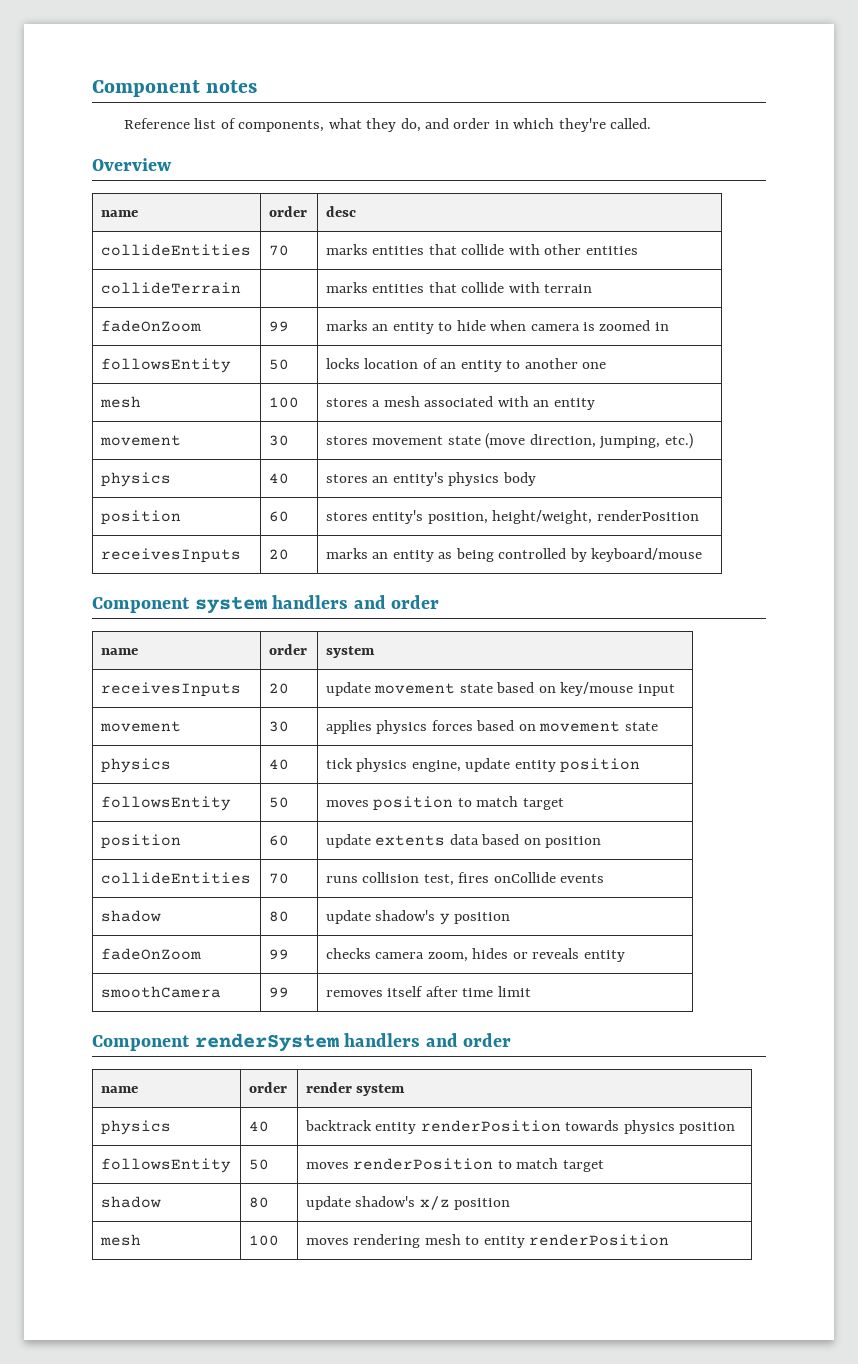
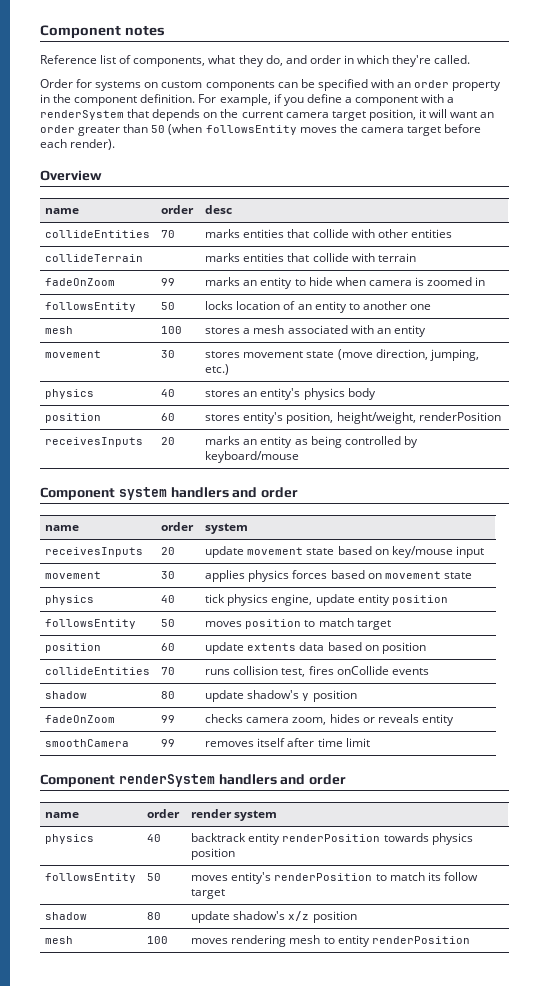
+ Order for systems on custom components can be specified with an order property in the component definition. For example, if you define a component with a renderSystem that depends on the current camera target position, it will want an order greater than 50 (when followsEntity moves the camera target before each render).
- followsEntity | 50 | moves renderPosition to match target
+ followsEntity | 50 | moves entity's renderPosition to match its follow target

